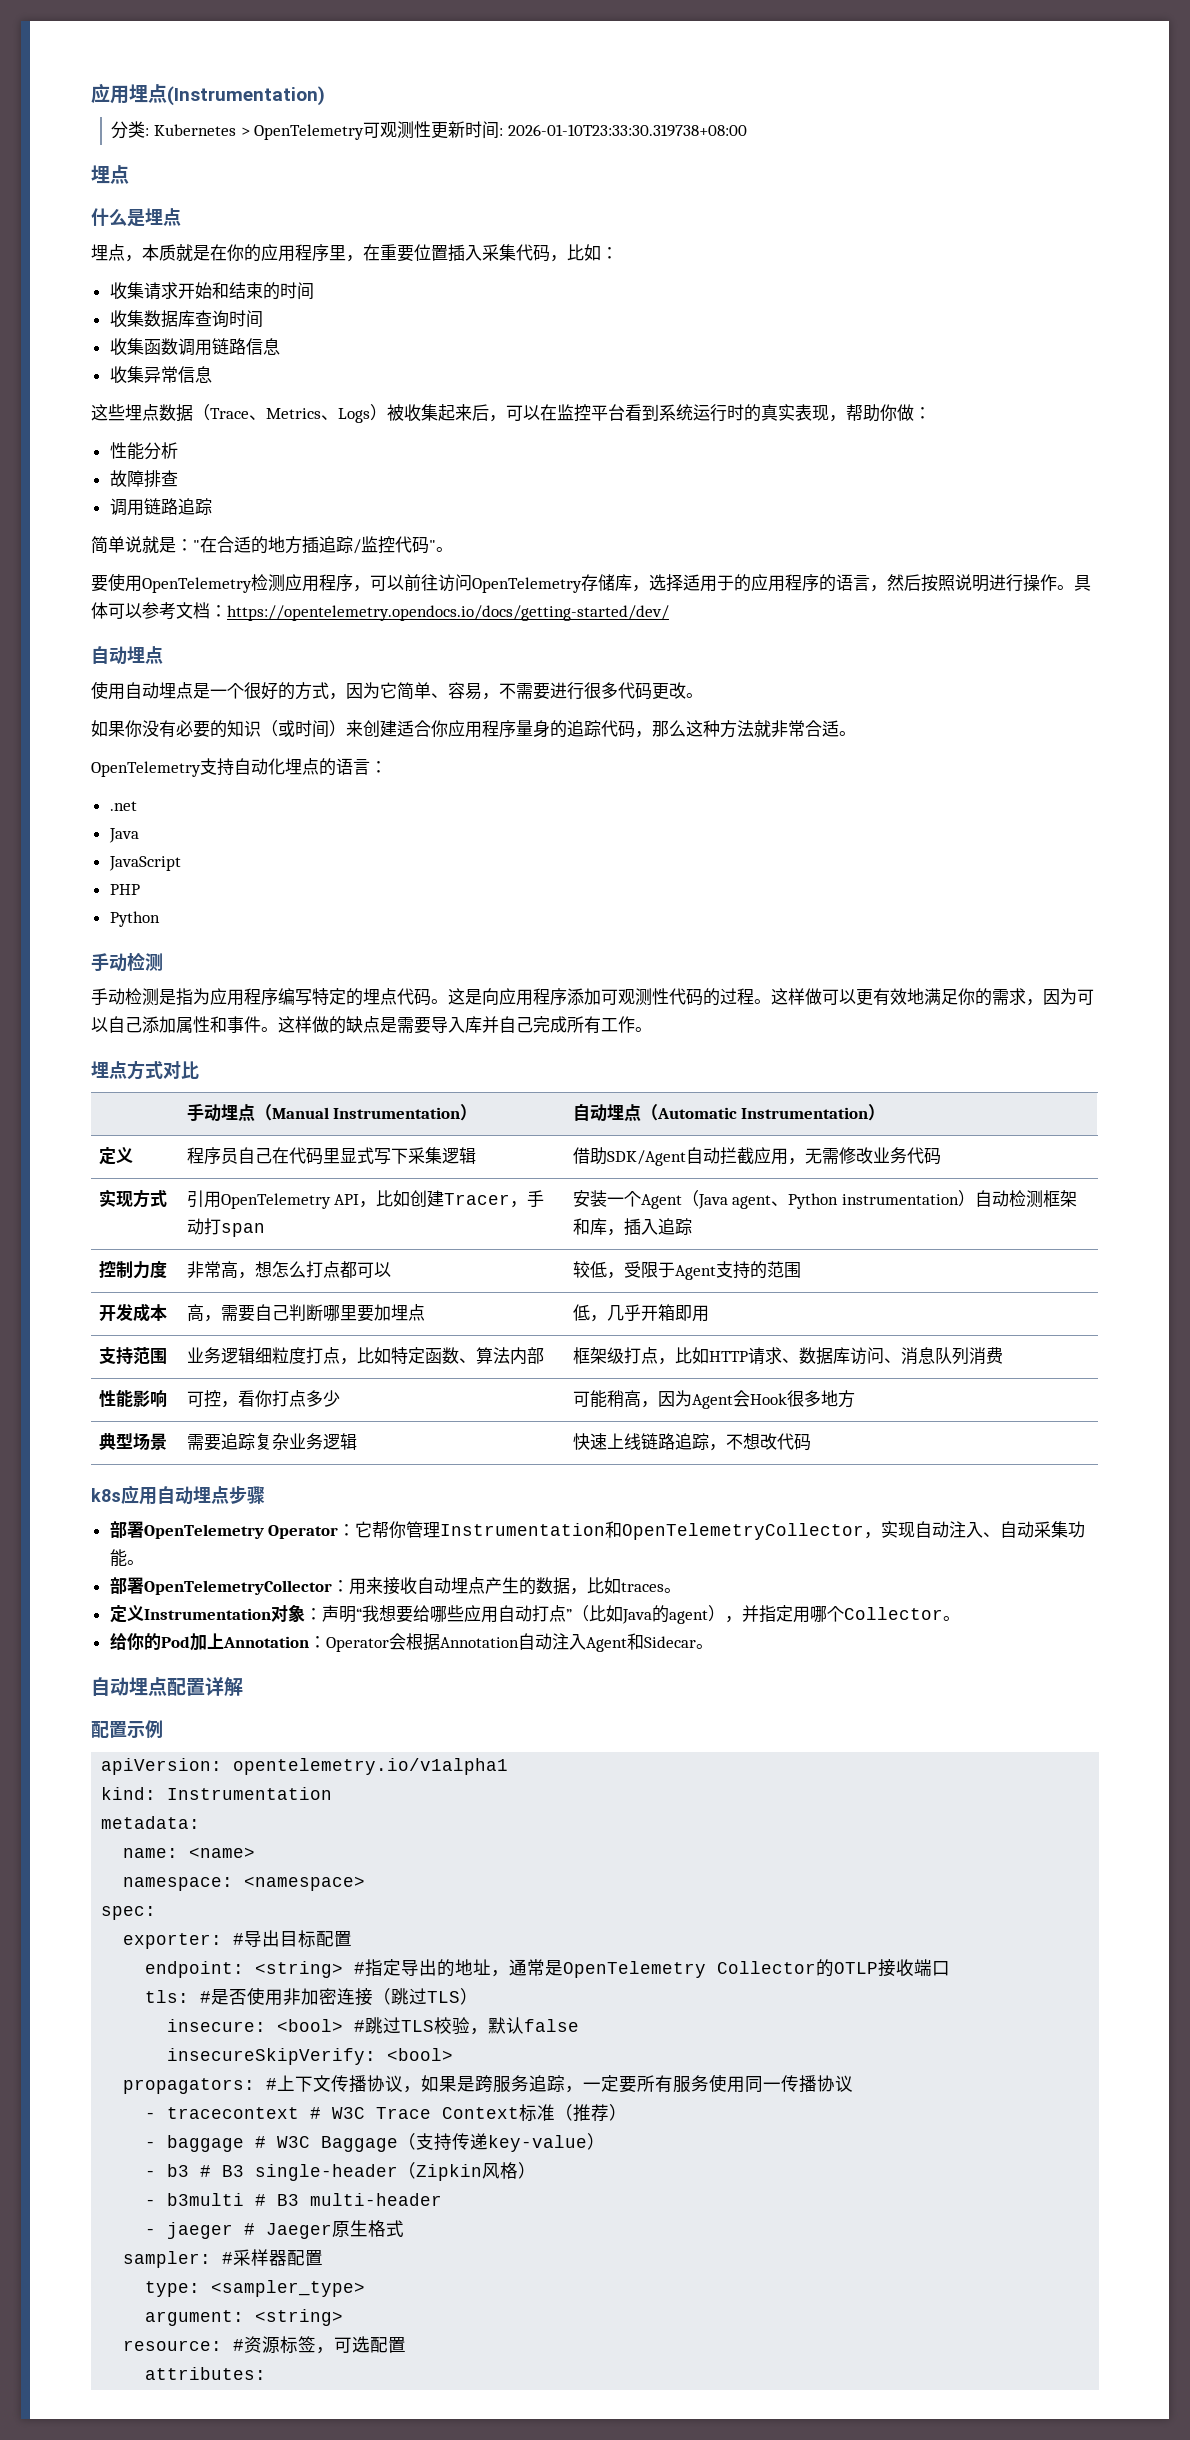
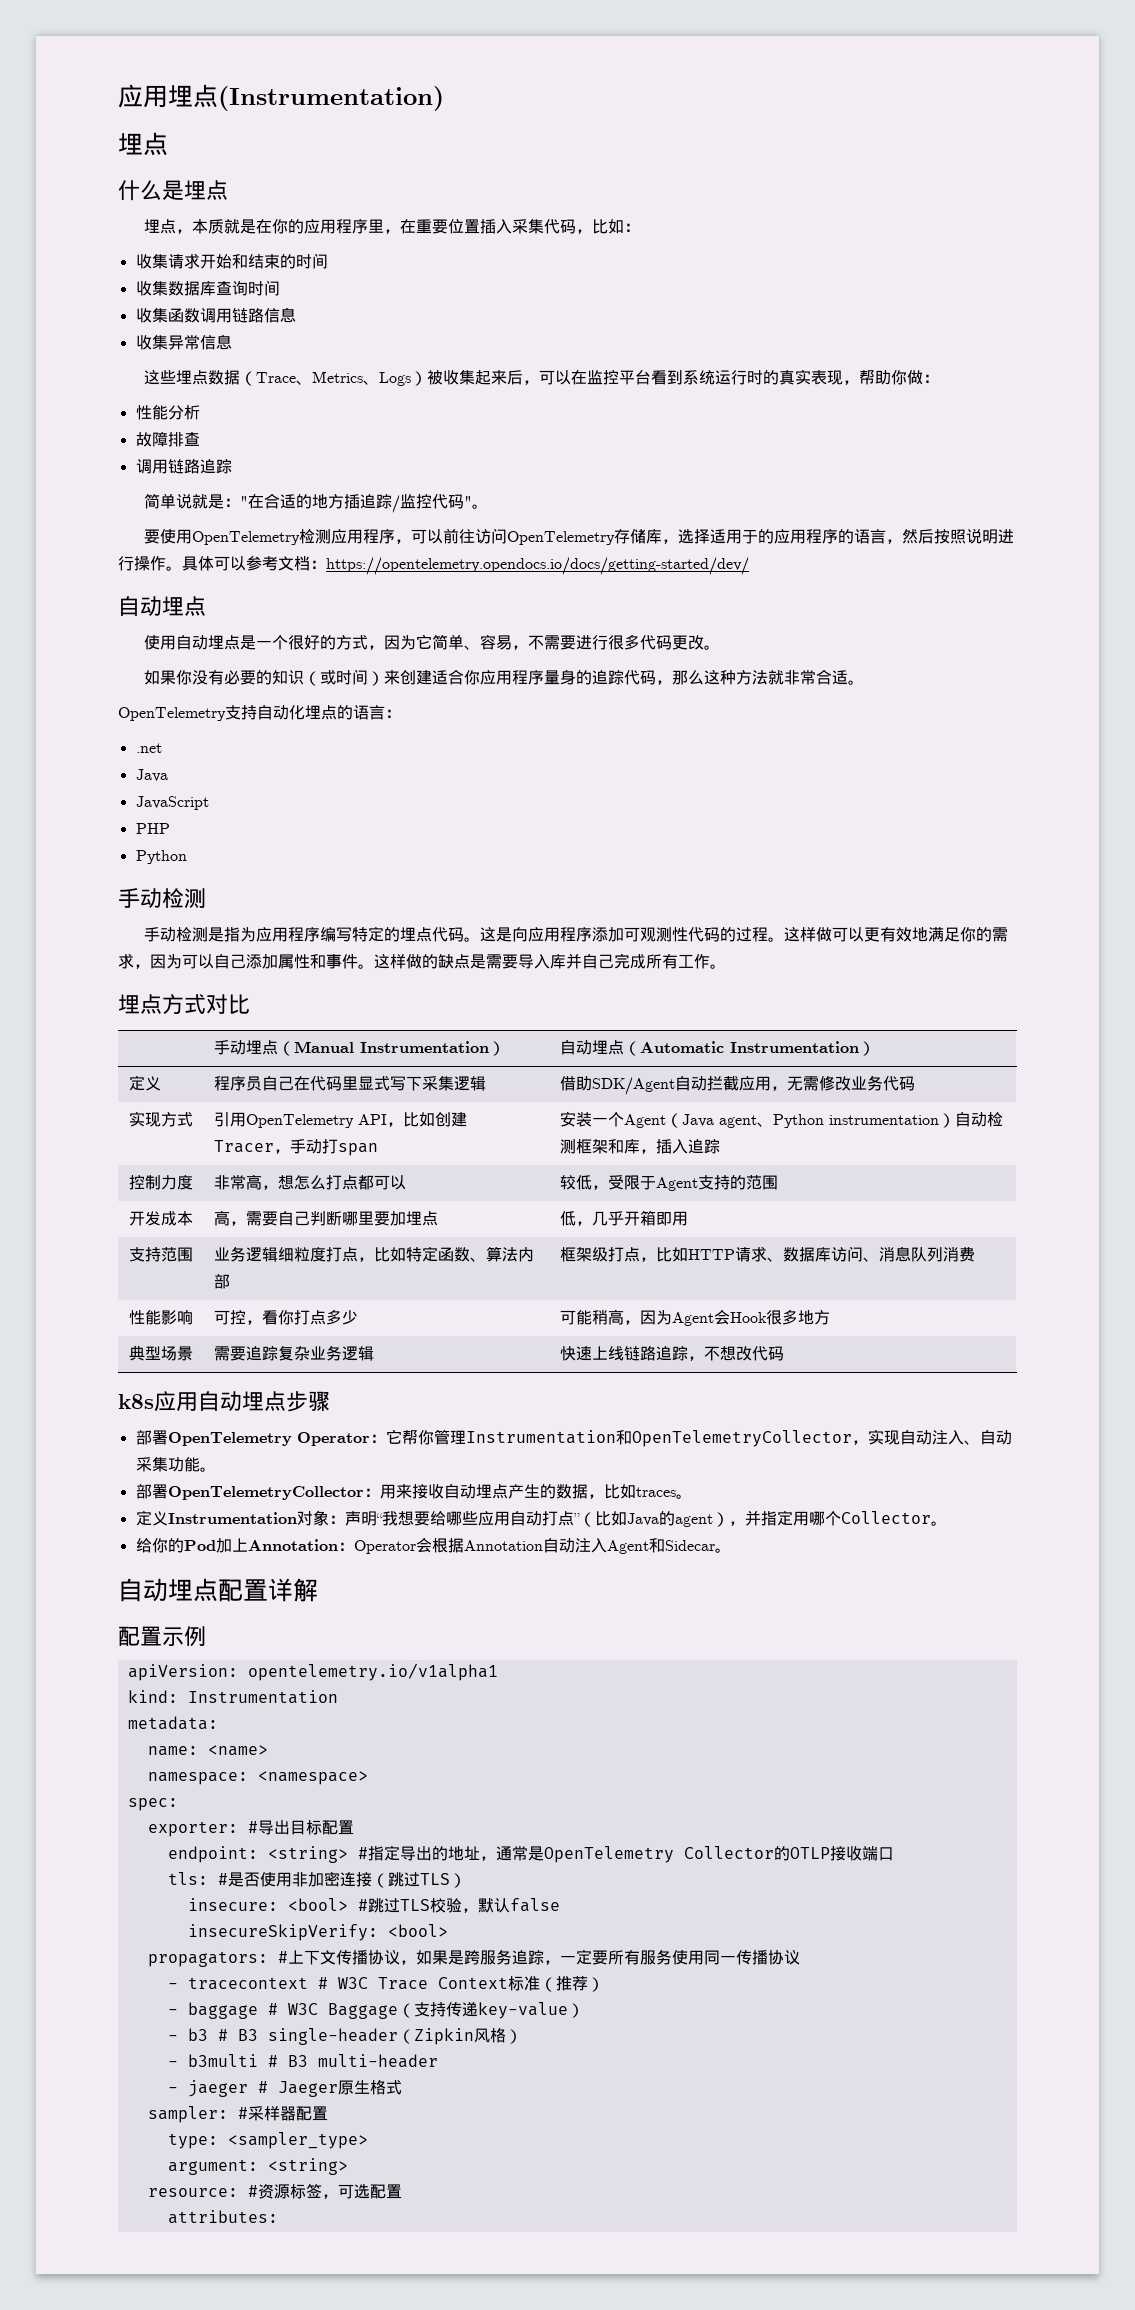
- 分类: Kubernetes > OpenTelemetry可观测性更新时间: 2026-01-10T23:33:30.319738+08:00

